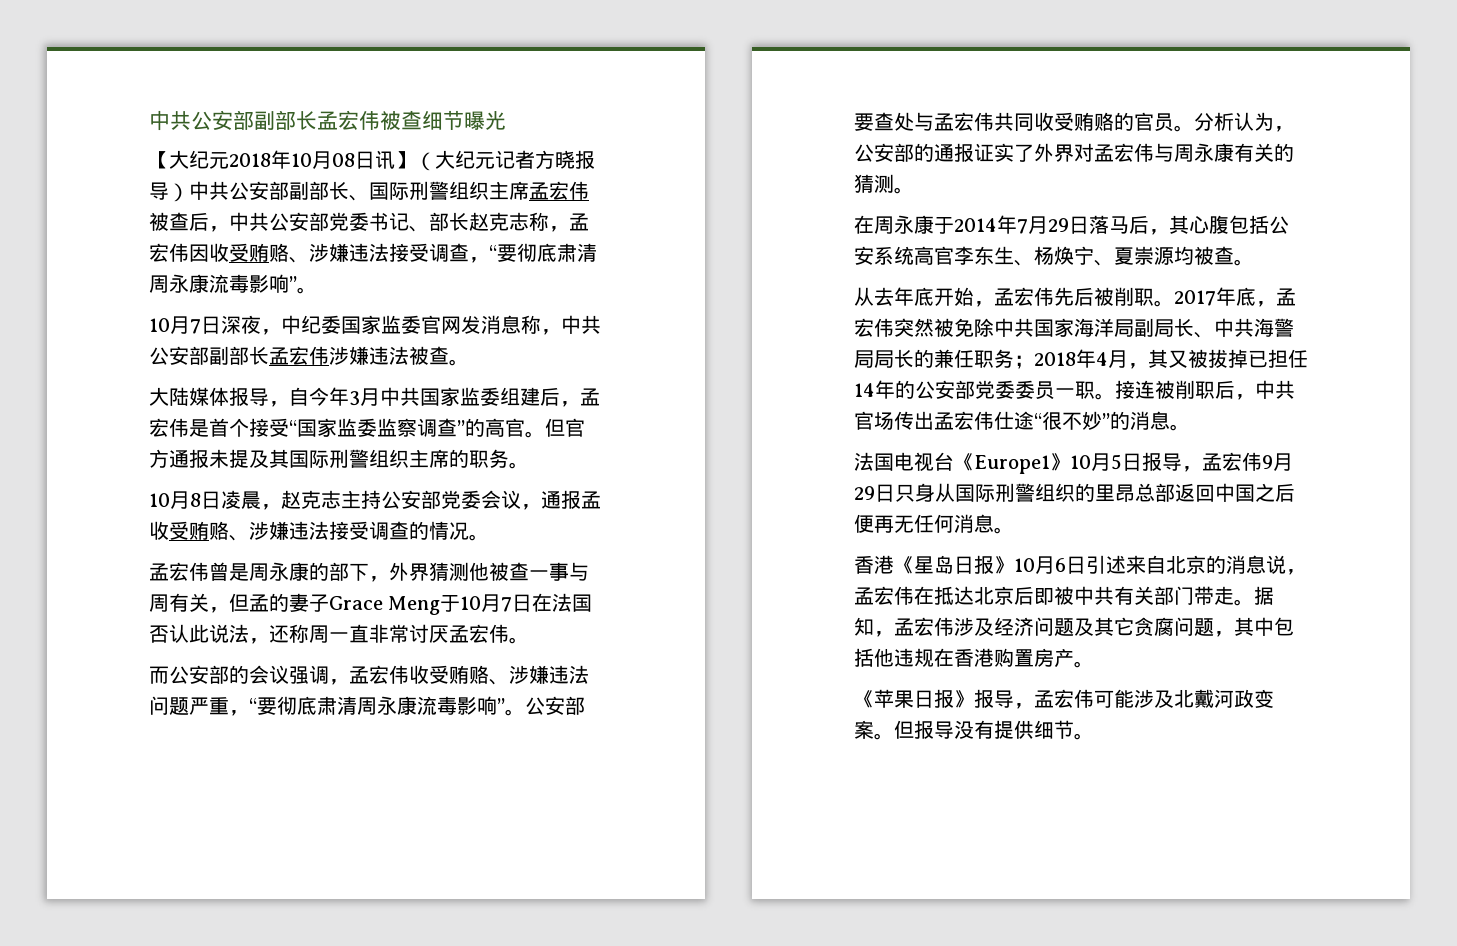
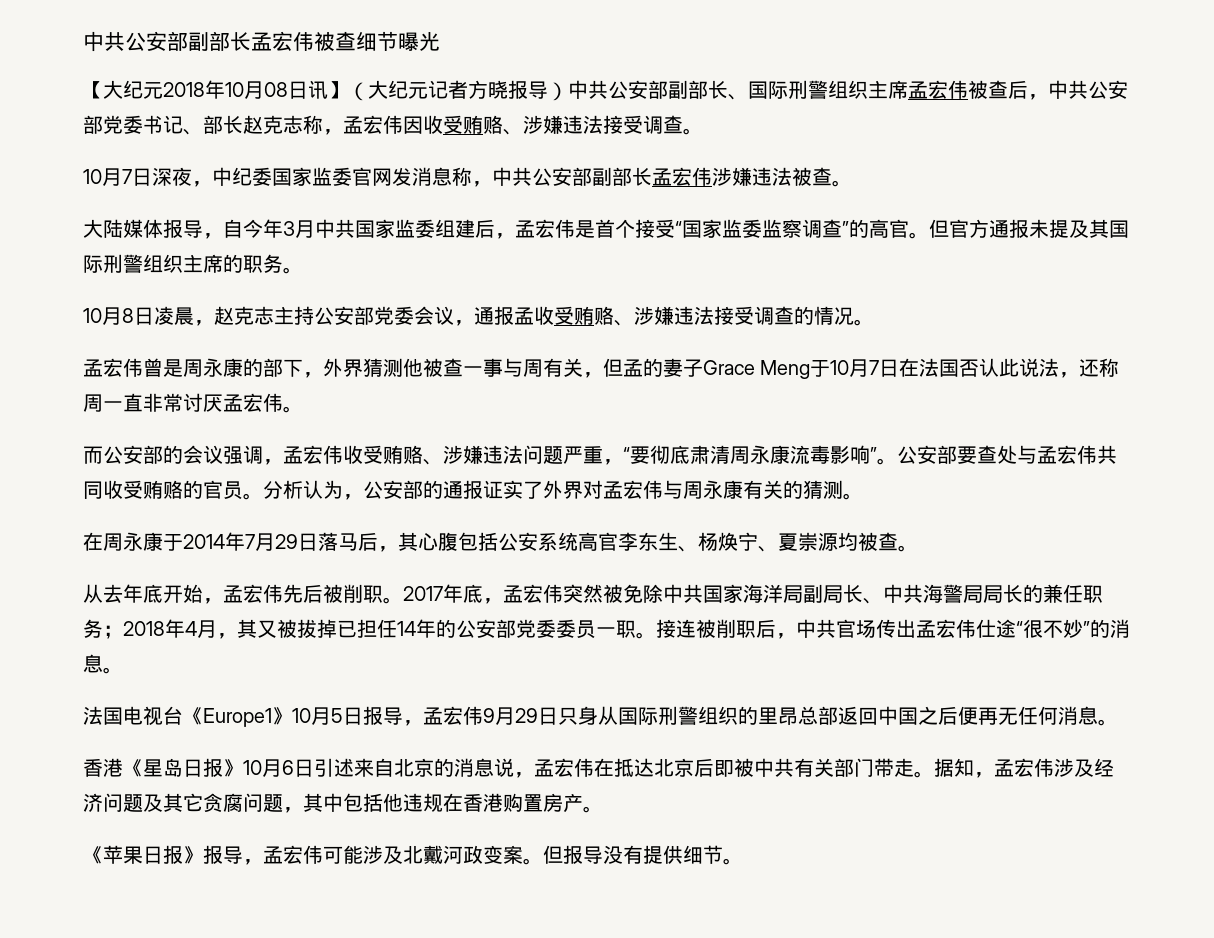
- 【大纪元2018年10月08日讯】（大纪元记者方晓报导）中共公安部副部长、国际刑警组织主席孟宏伟被查后，中共公安部党委书记、部长赵克志称，孟宏伟因收受贿赂、涉嫌违法接受调查，“要彻底肃清周永康流毒影响”。
+ 【大纪元2018年10月08日讯】（大纪元记者方晓报导）中共公安部副部长、国际刑警组织主席孟宏伟被查后，中共公安部党委书记、部长赵克志称，孟宏伟因收受贿赂、涉嫌违法接受调查。

